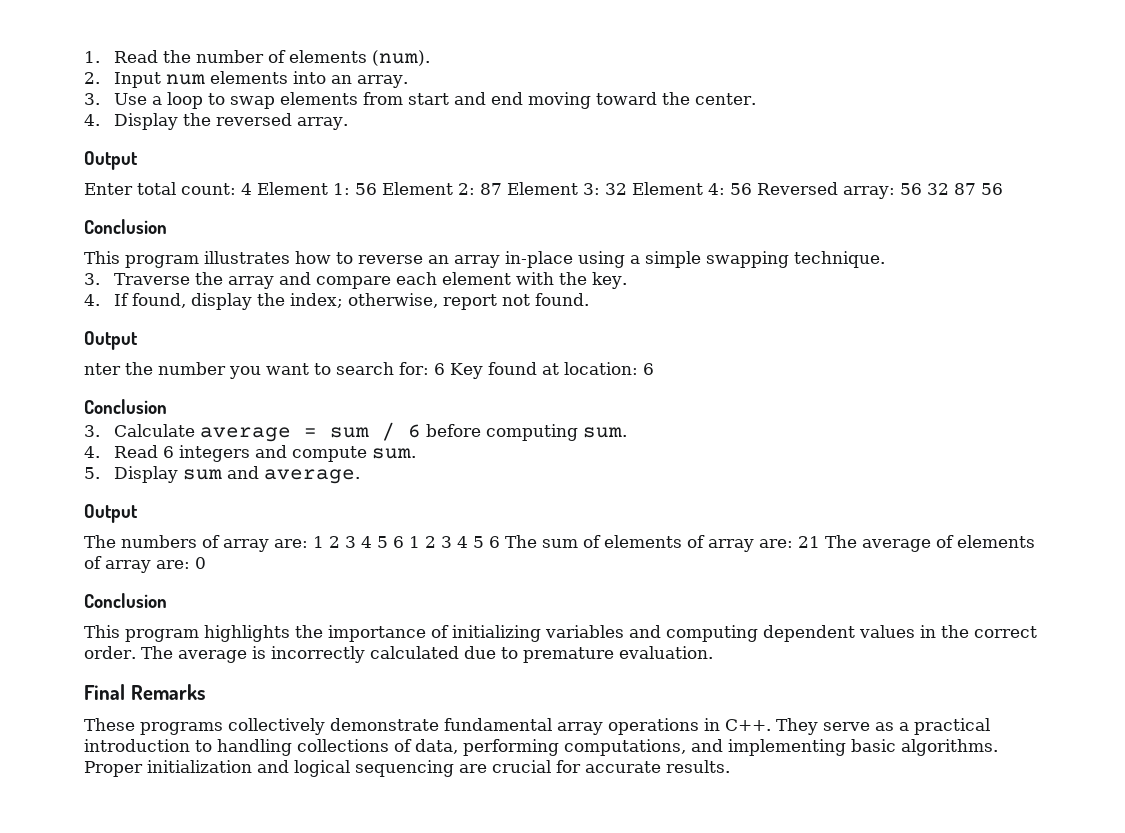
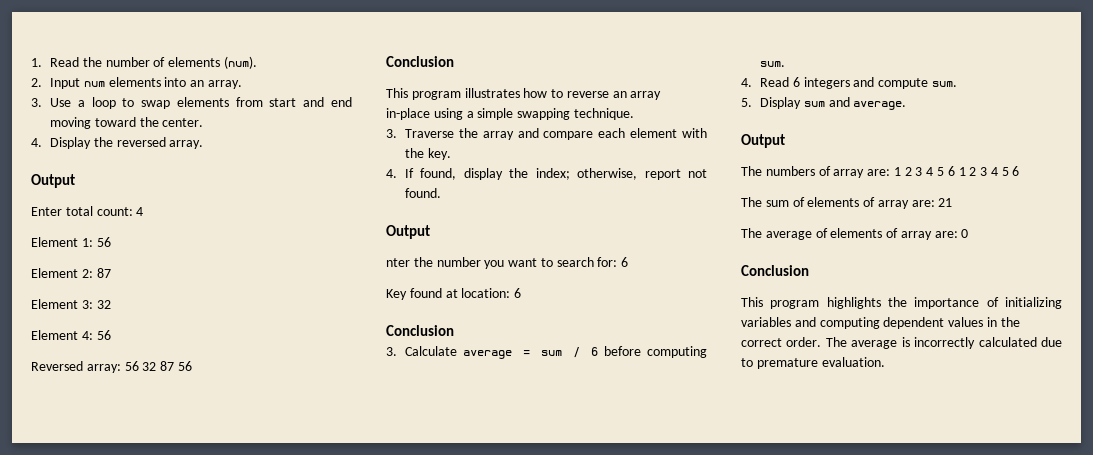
- Enter total count: 4 Element 1: 56 Element 2: 87 Element 3: 32 Element 4: 56 Reversed array: 56 32 87 56
+ Enter total count: 4
+ Element 1: 56
+ Element 2: 87
+ Element 3: 32
+ Element 4: 56
+ Reversed array: 56 32 87 56
- nter the number you want to search for: 6 Key found at location: 6
+ nter the number you want to search for: 6
+ Key found at location: 6
- The numbers of array are: 1 2 3 4 5 6 1 2 3 4 5 6 The sum of elements of array are: 21 The average of elements of array are: 0
+ The numbers of array are: 1 2 3 4 5 6 1 2 3 4 5 6
+ The sum of elements of array are: 21
+ The average of elements of array are: 0
- Final Remarks
- These programs collectively demonstrate fundamental array operations in C++. They serve as a practical introduction to handling collections of data, performing computations, and implementing basic algorithms. Proper initialization and logical sequencing are crucial for accurate results.

